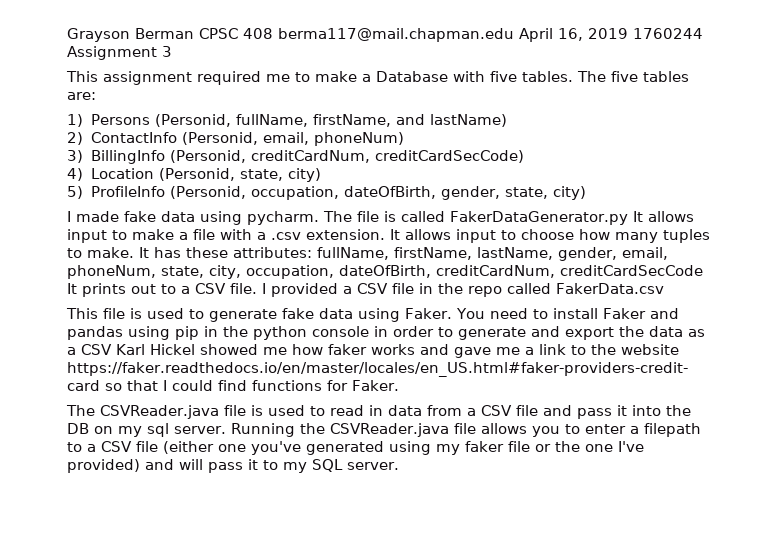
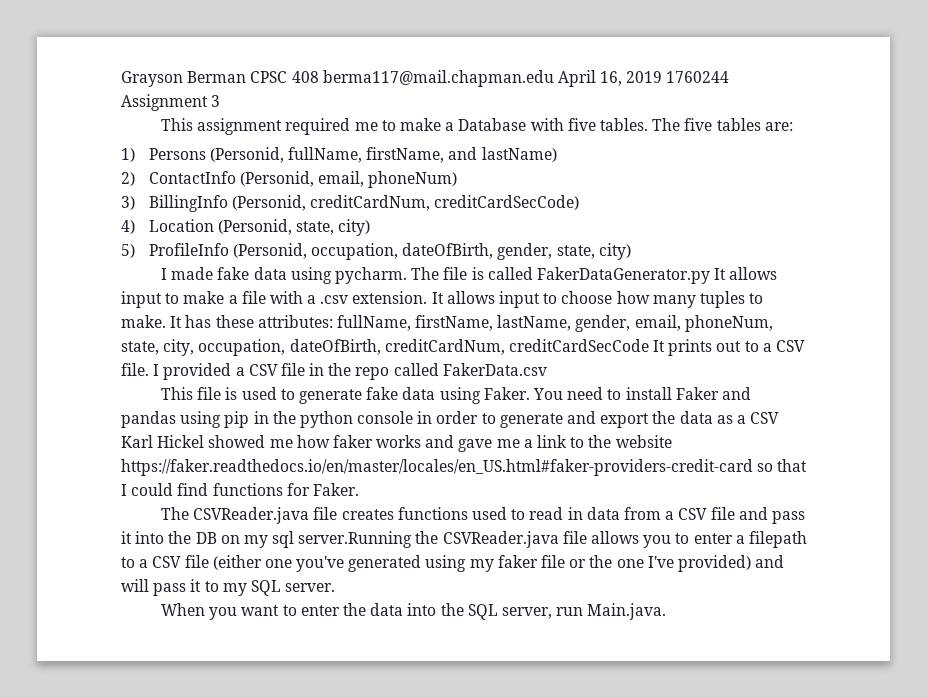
- The CSVReader.java file is used to read in data from a CSV file and pass it into the DB on my sql server. Running the CSVReader.java file allows you to enter a filepath to a CSV file (either one you've generated using my faker file or the one I've provided) and will pass it to my SQL server.
+ The CSVReader.java file creates functions used to read in data from a CSV file and pass it into the DB on my sql server.Running the CSVReader.java file allows you to enter a filepath to a CSV file (either one you've generated using my faker file or the one I've provided) and will pass it to my SQL server.
+ When you want to enter the data into the SQL server, run Main.java.

